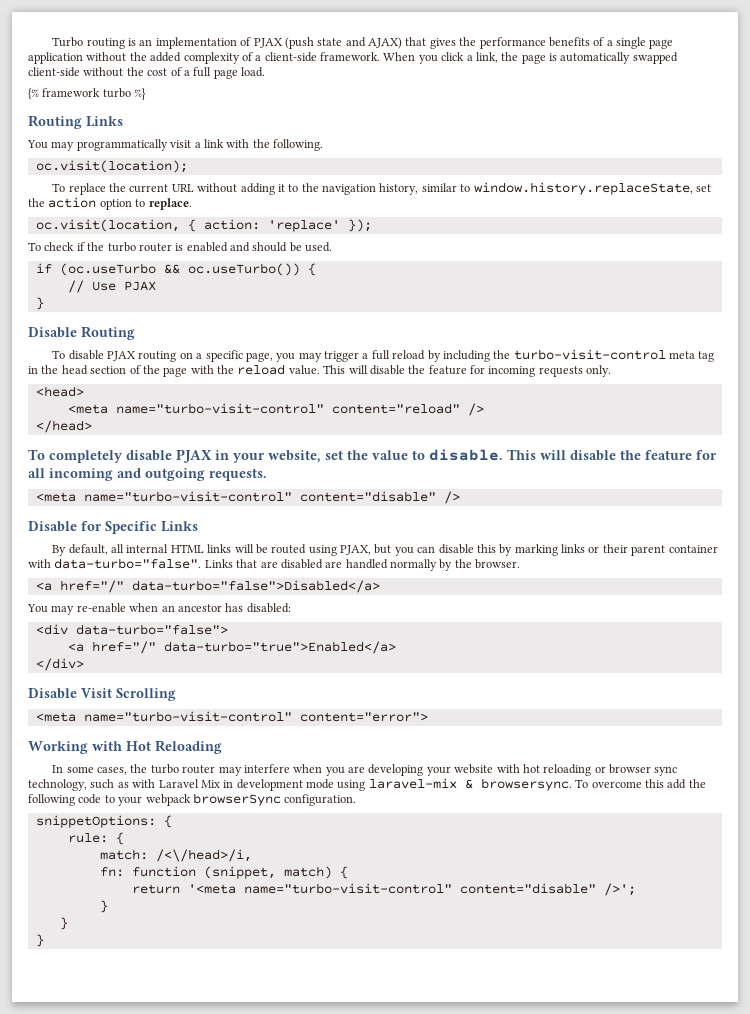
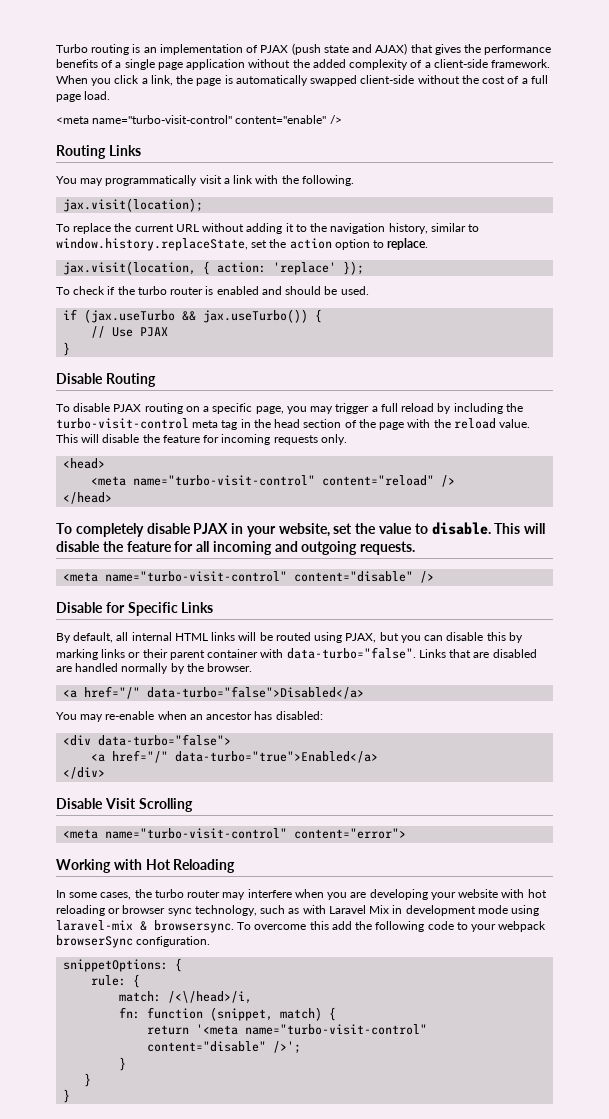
- {% framework turbo %}
+ <meta name="turbo-visit-control" content="enable" />
- oc.visit(location);
+ jax.visit(location);
- oc.visit(location, { action: 'replace' });
+ jax.visit(location, { action: 'replace' });
- if (oc.useTurbo && oc.useTurbo()) {
+ if (jax.useTurbo && jax.useTurbo()) {

